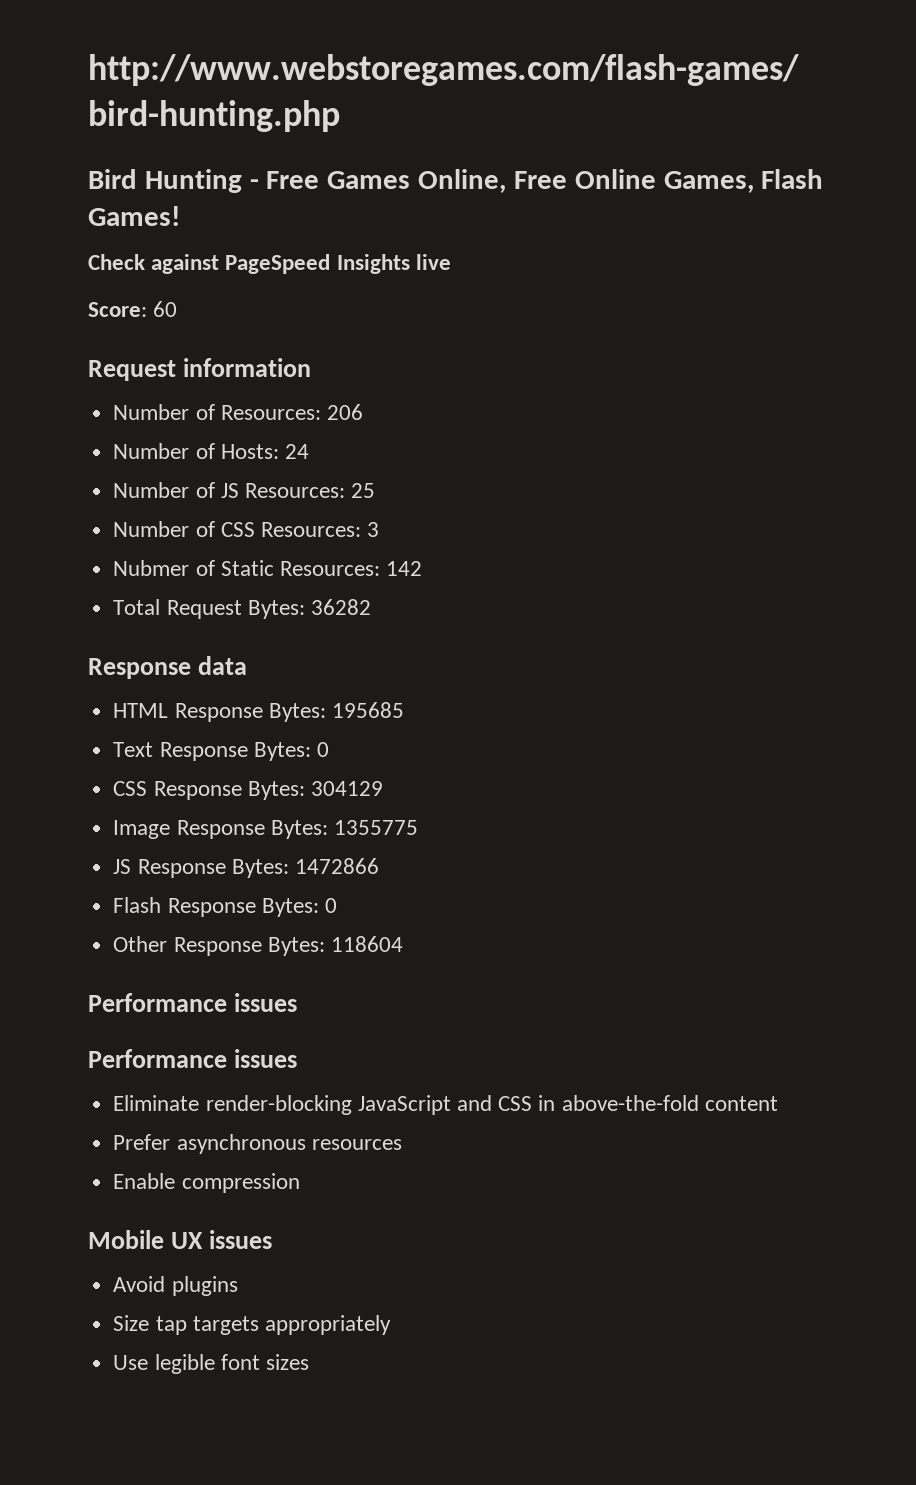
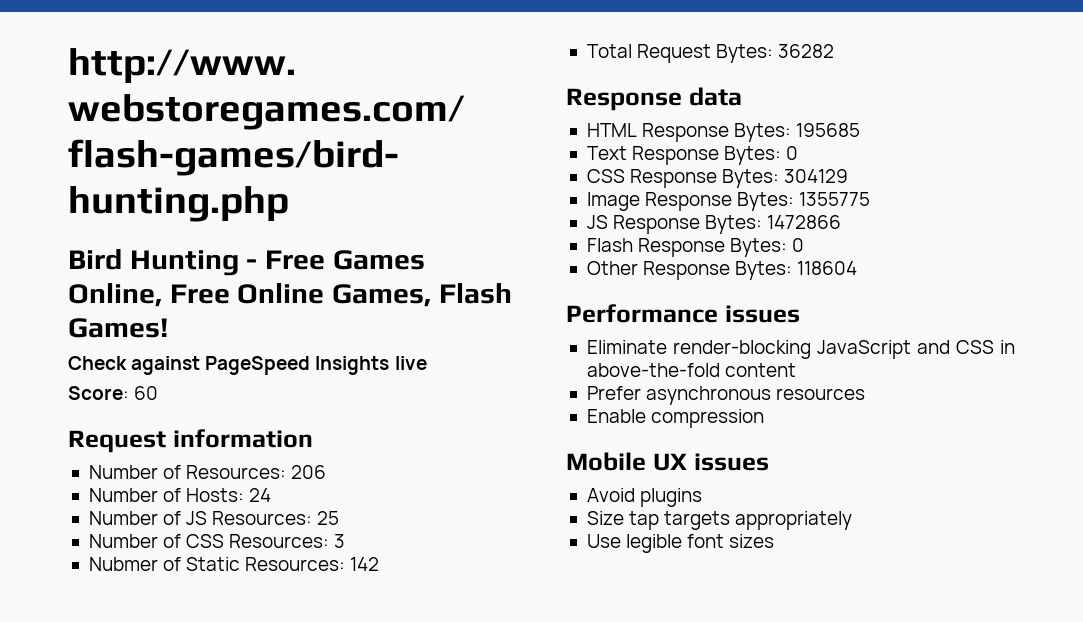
  Other Response Bytes: 118604
- Performance issues

